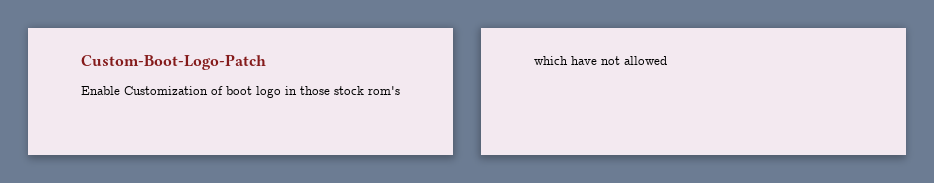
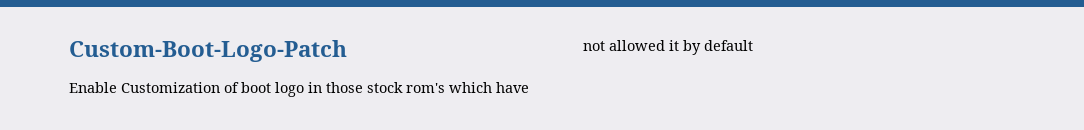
- Enable Customization of boot logo in those stock rom's which have not allowed
+ Enable Customization of boot logo in those stock rom's which have not allowed it by default

